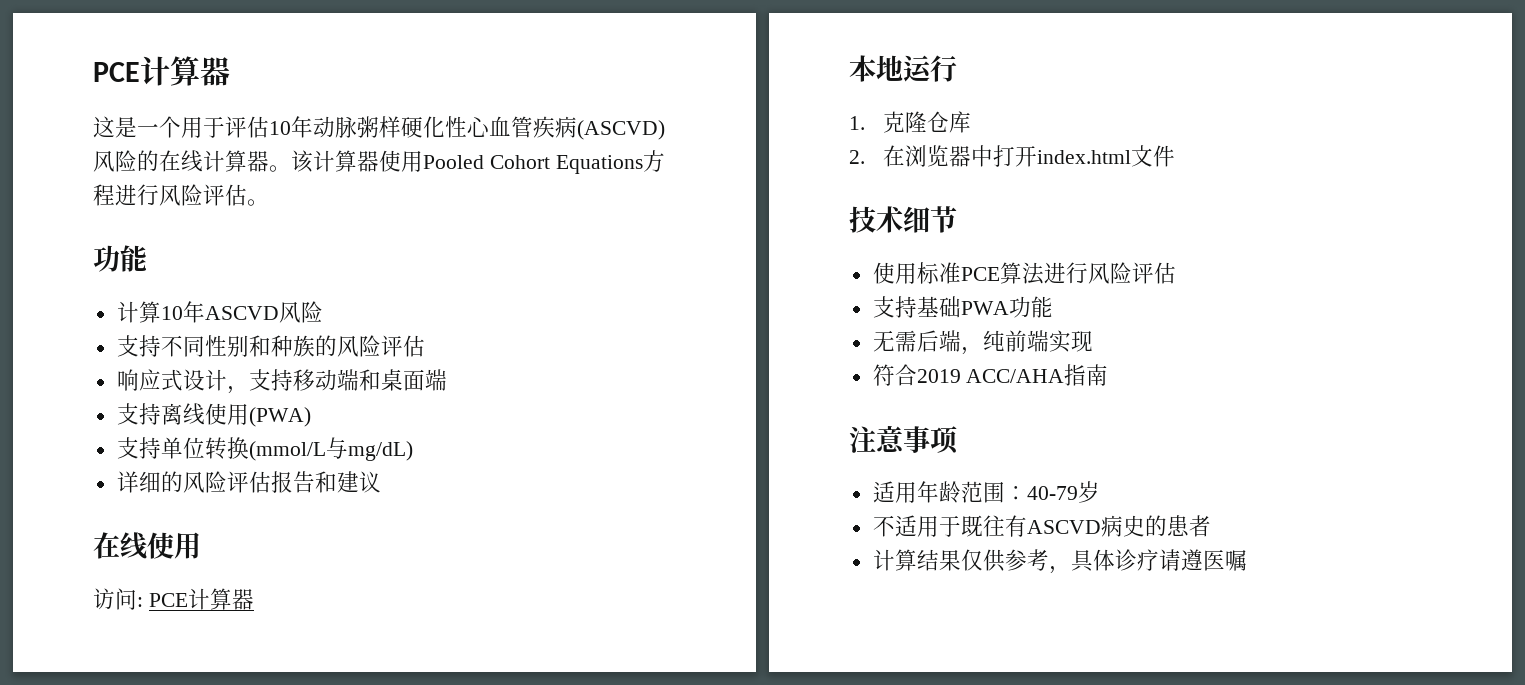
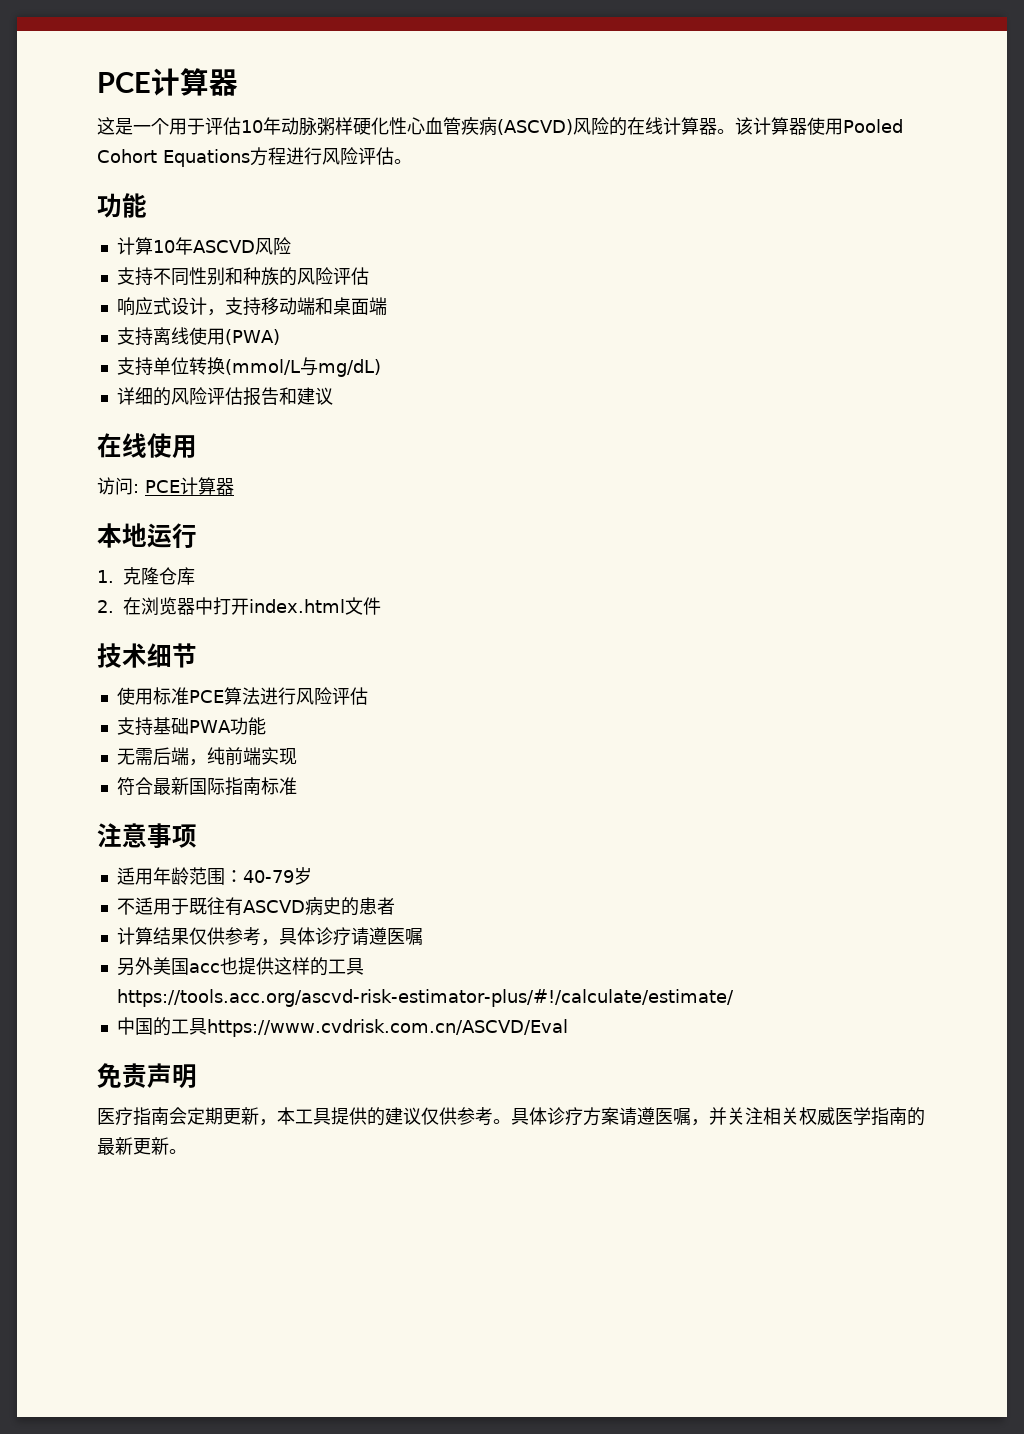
- 符合2019 ACC/AHA指南
+ 符合最新国际指南标准
+ 另外美国acc也提供这样的工具https://tools.acc.org/ascvd-risk-estimator-plus/#!/calculate/estimate/
+ 中国的工具https://www.cvdrisk.com.cn/ASCVD/Eval
+ 免责声明
+ 医疗指南会定期更新，本工具提供的建议仅供参考。具体诊疗方案请遵医嘱，并关注相关权威医学指南的最新更新。

